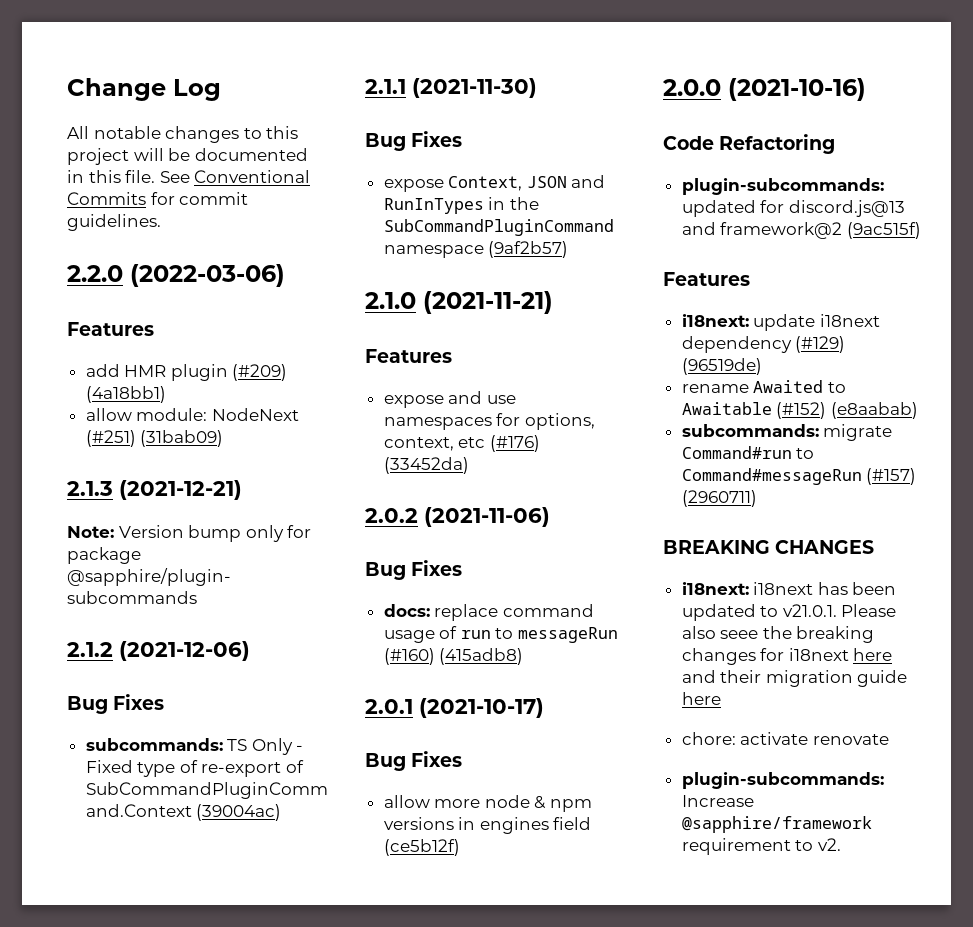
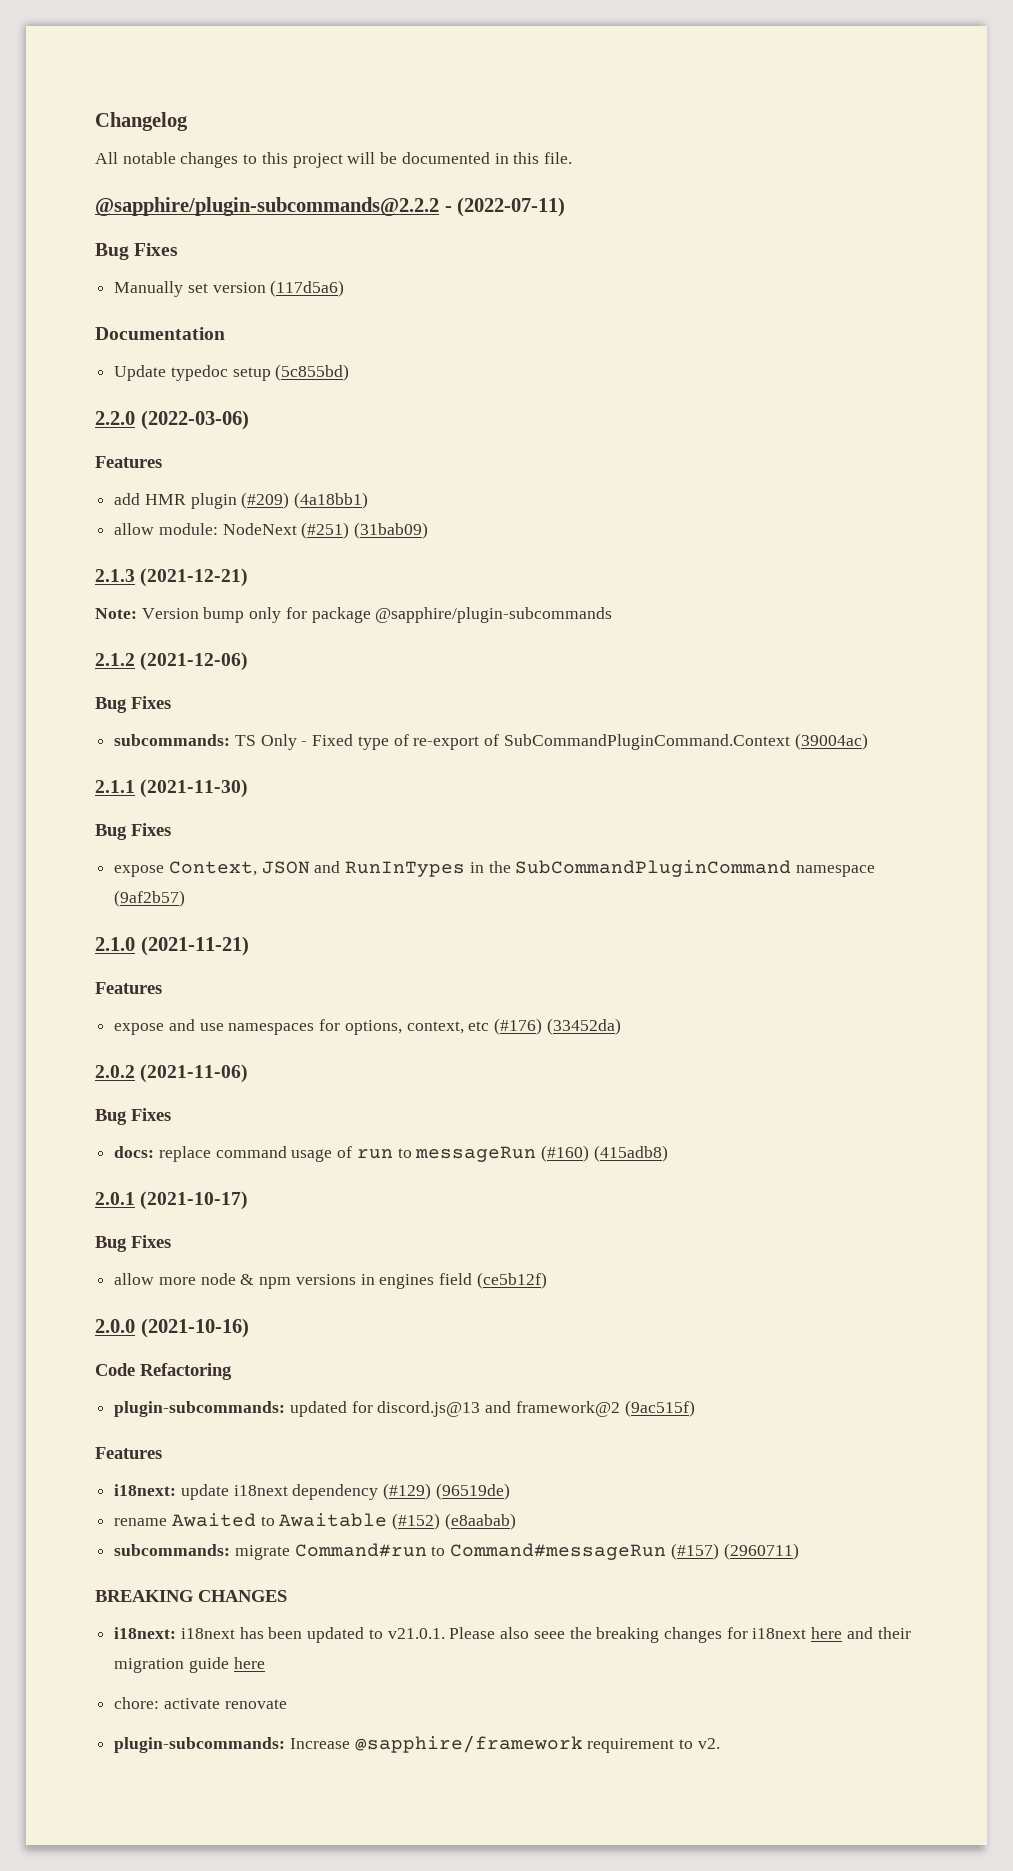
- Change Log
+ Changelog
- All notable changes to this project will be documented in this file. See Conventional Commits for commit guidelines.
+ All notable changes to this project will be documented in this file.
+ @sapphire/plugin-subcommands@2.2.2 - (2022-07-11)
+ Bug Fixes
+ Manually set version (117d5a6)
+ Documentation
+ Update typedoc setup (5c855bd)

